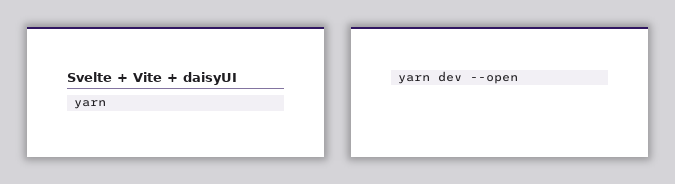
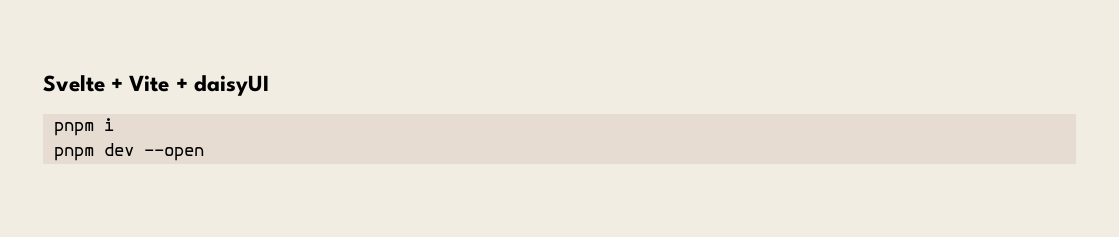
  Svelte + Vite + daisyUI
- yarn
- yarn dev --open
+ pnpm i
+ pnpm dev --open

